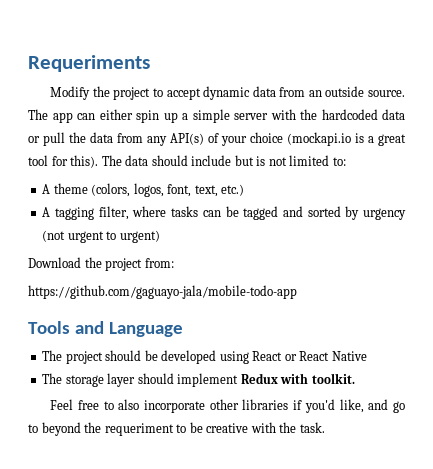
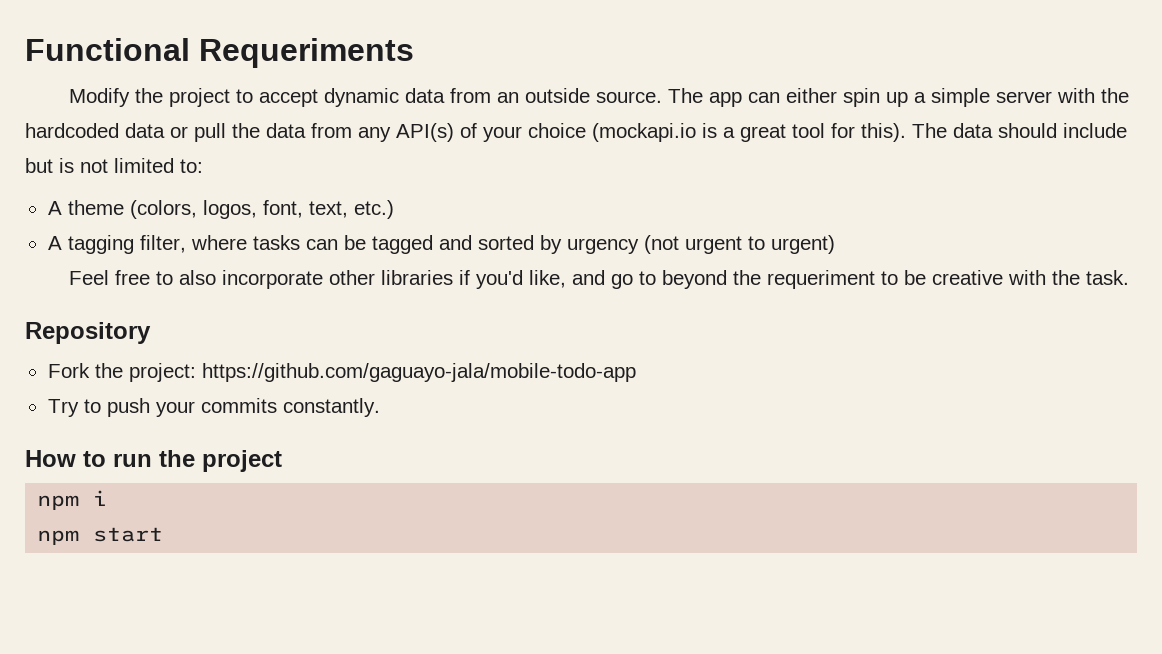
- Requeriments
+ Functional Requeriments
- Download the project from:
- https://github.com/gaguayo-jala/mobile-todo-app
- Tools and Language
- The project should be developed using React or React Native
- The storage layer should implement Redux with toolkit.
+ Repository
+ Fork the project: https://github.com/gaguayo-jala/mobile-todo-app
+ Try to push your commits constantly.
+ How to run the project
+ npm i
+ npm start

